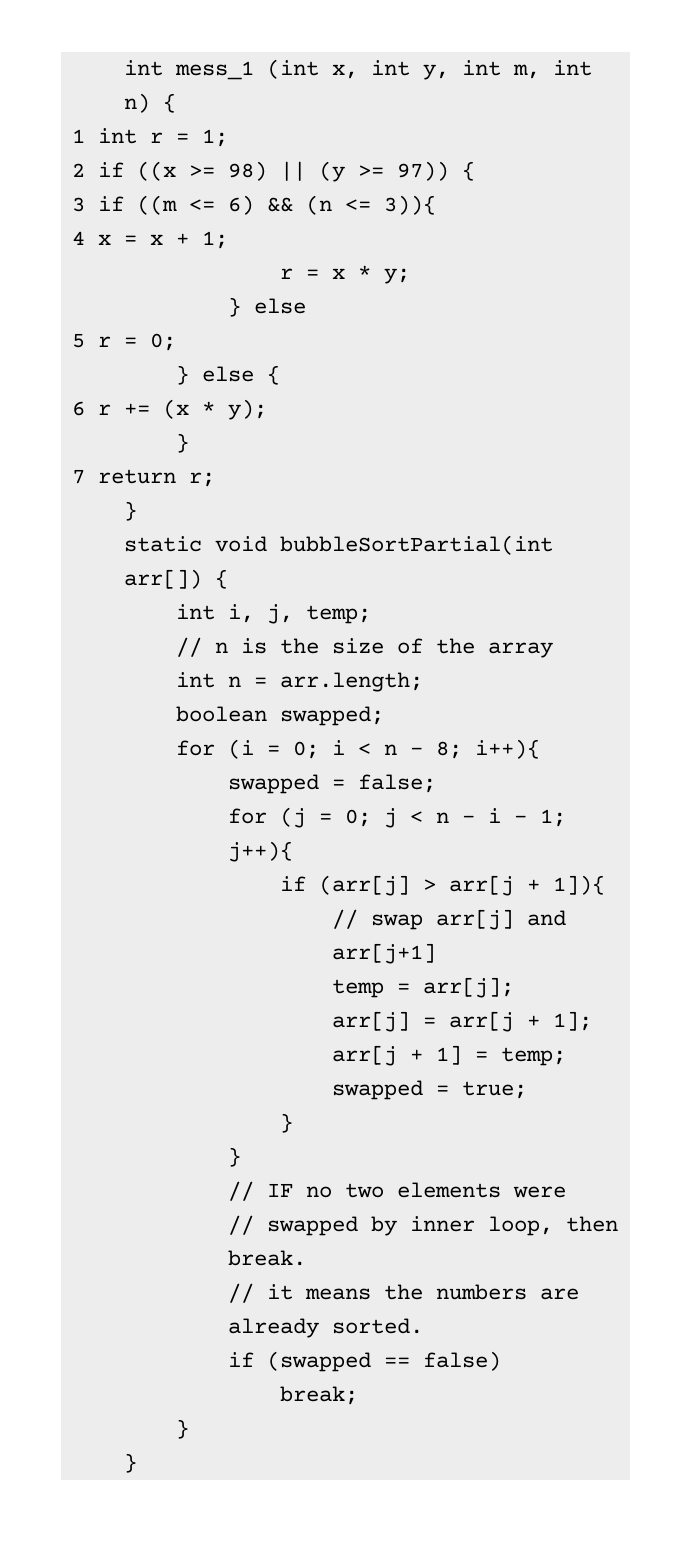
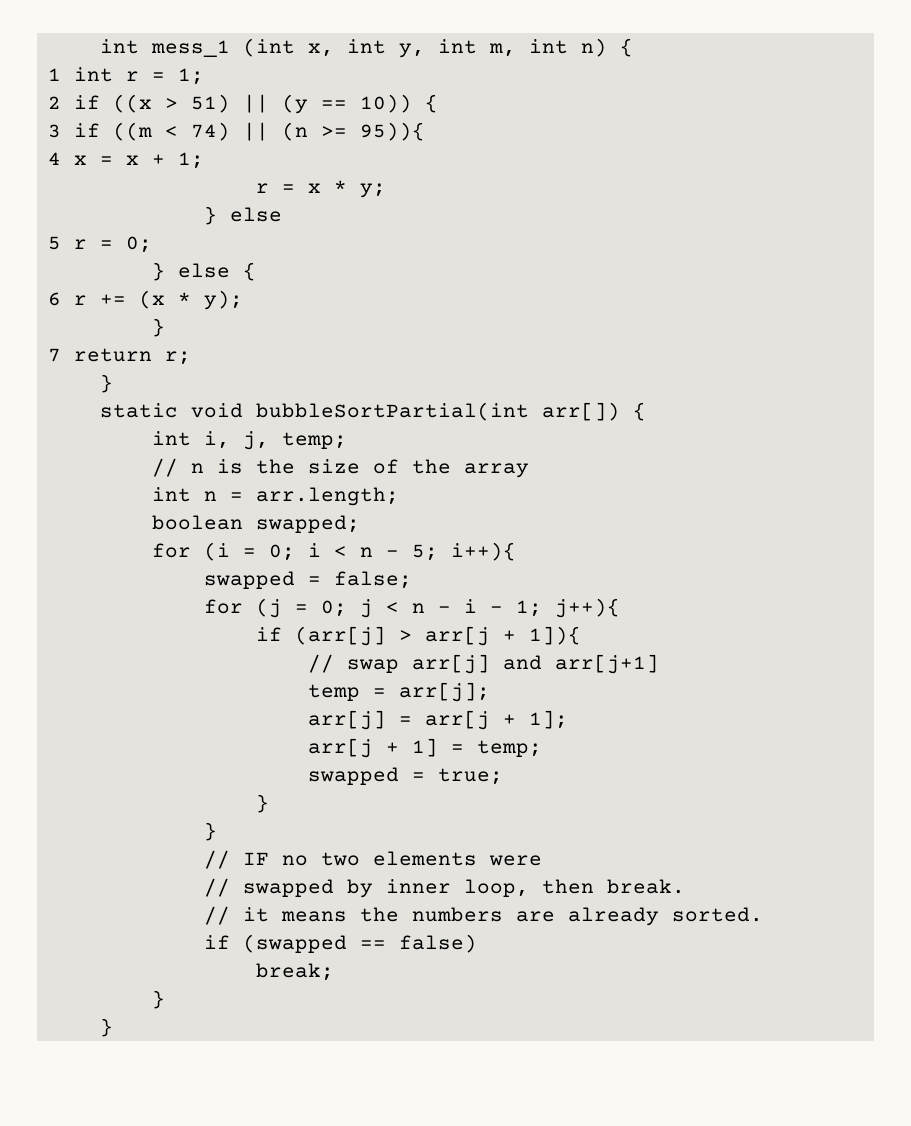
- 2 if ((x >= 98) || (y >= 97)) {
- 3 if ((m <= 6) && (n <= 3)){
+ 2 if ((x > 51) || (y == 10)) {
+ 3 if ((m < 74) || (n >= 95)){
- for (i = 0; i < n - 8; i++){
+ for (i = 0; i < n - 5; i++){

